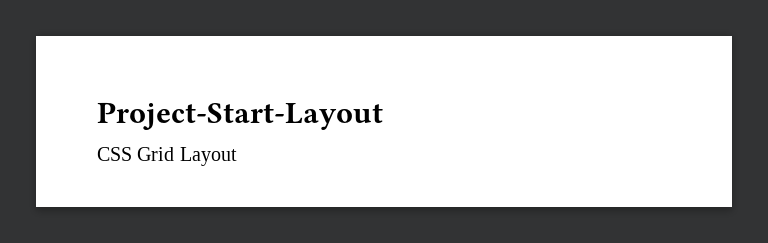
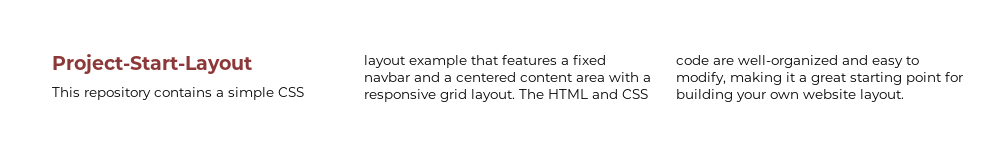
- CSS Grid Layout
+ This repository contains a simple CSS layout example that features a fixed navbar and a centered content area with a responsive grid layout. The HTML and CSS code are well-organized and easy to modify, making it a great starting point for building your own website layout.

